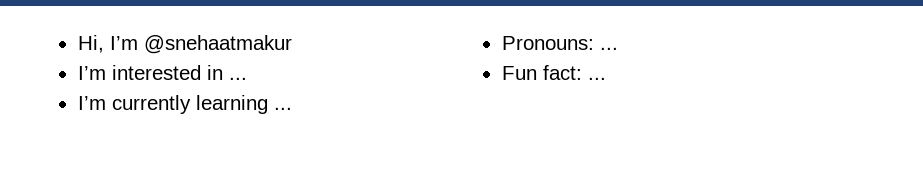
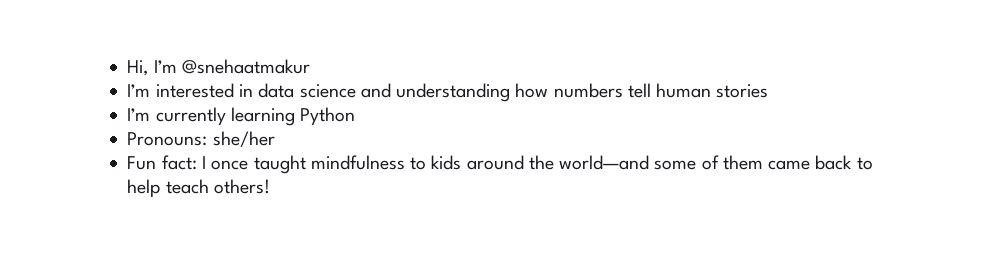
- I’m interested in ...
+ I’m interested in data science and understanding how numbers tell human stories
- I’m currently learning ...
+ I’m currently learning Python
- Pronouns: ...
+ Pronouns: she/her
- Fun fact: ...
+ Fun fact: I once taught mindfulness to kids around the world—and some of them came back to help teach others!

